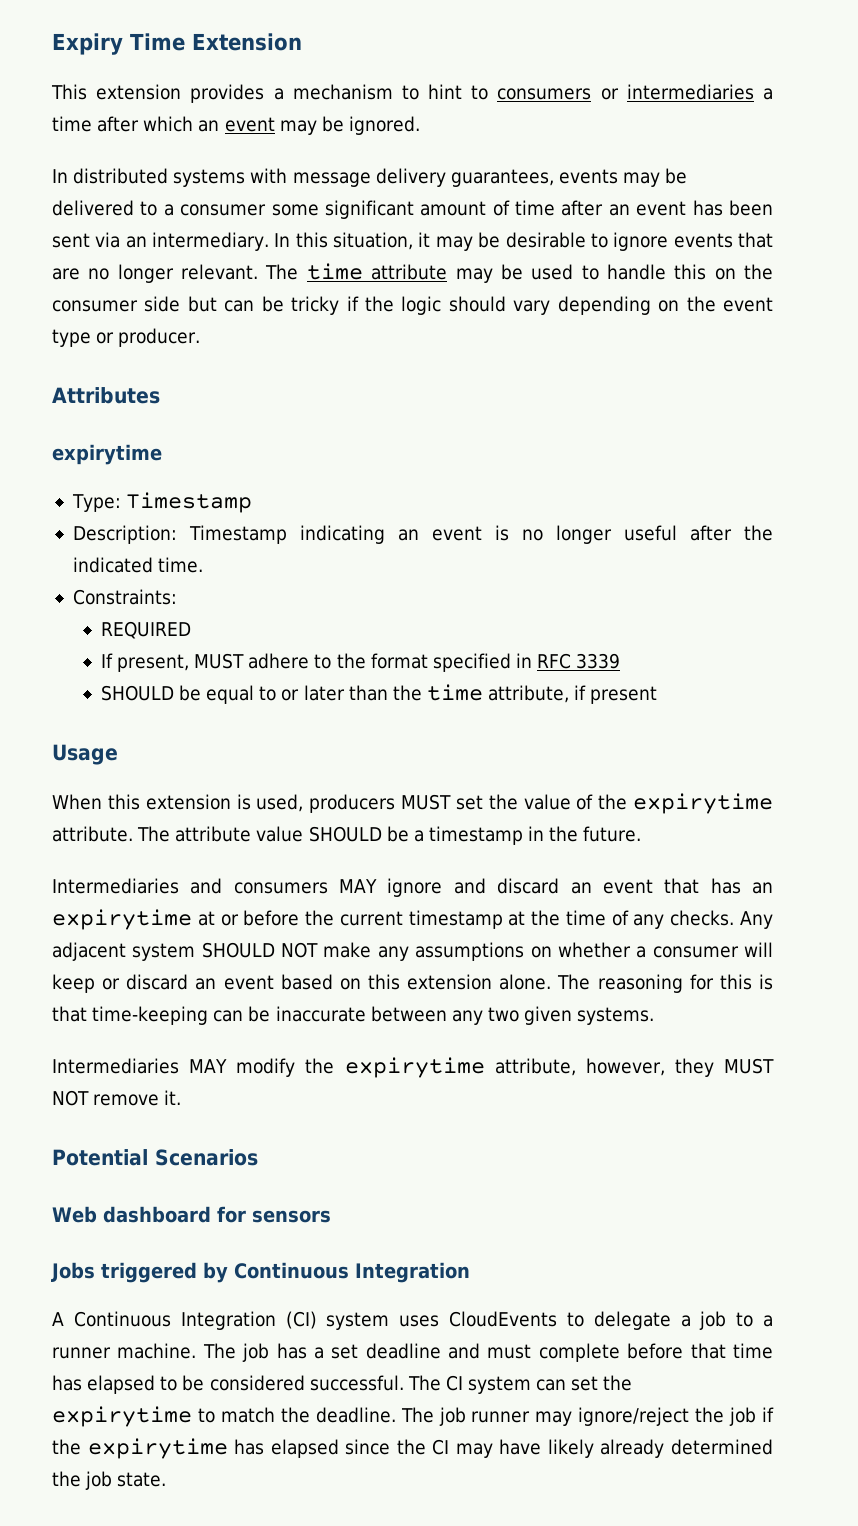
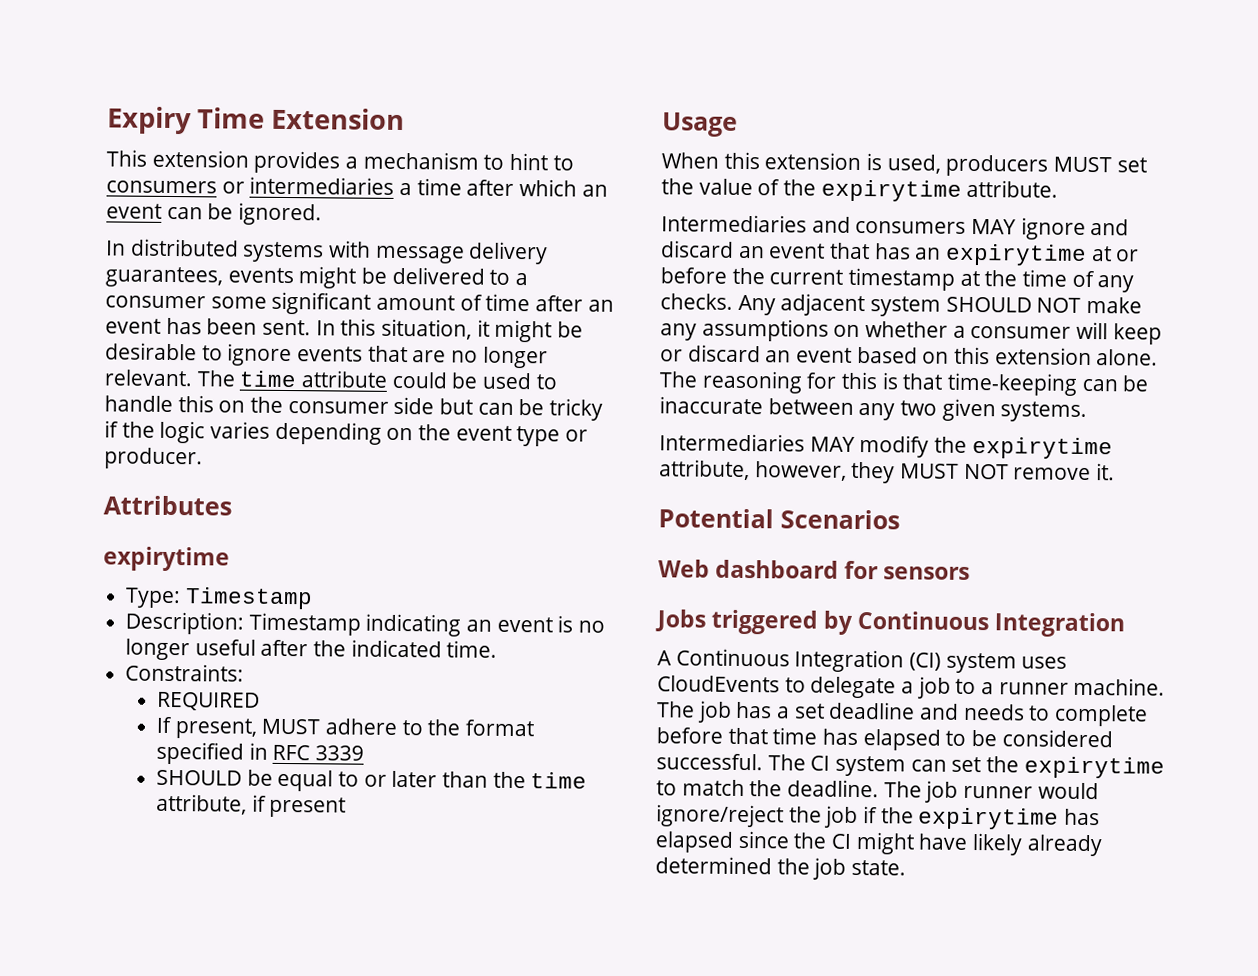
- This extension provides a mechanism to hint to consumers or intermediaries a time after which an event may be ignored.
+ This extension provides a mechanism to hint to consumers or intermediaries a time after which an event can be ignored.
- In distributed systems with message delivery guarantees, events may be delivered to a consumer some significant amount of time after an event has been sent via an intermediary.
+ In distributed systems with message delivery guarantees, events might be delivered to a consumer some significant amount of time after an event has been sent.
- In this situation, it may be desirable to ignore events that are no longer relevant.
+ In this situation, it might be desirable to ignore events that are no longer relevant.
- The time attribute may be used to handle this on the consumer side but can be tricky if the logic should vary depending on the event type or producer.
+ The time attribute could be used to handle this on the consumer side but can be tricky if the logic varies depending on the event type or producer.
- The attribute value SHOULD be a timestamp in the future.
- The job has a set deadline and must complete before that time has elapsed to be considered successful.
+ The job has a set deadline and needs to complete before that time has elapsed to be considered successful.
- The job runner may ignore/reject the job if the expirytime has elapsed since the CI may have likely already determined the job state.
+ The job runner would ignore/reject the job if the expirytime has elapsed since the CI might have likely already determined the job state.

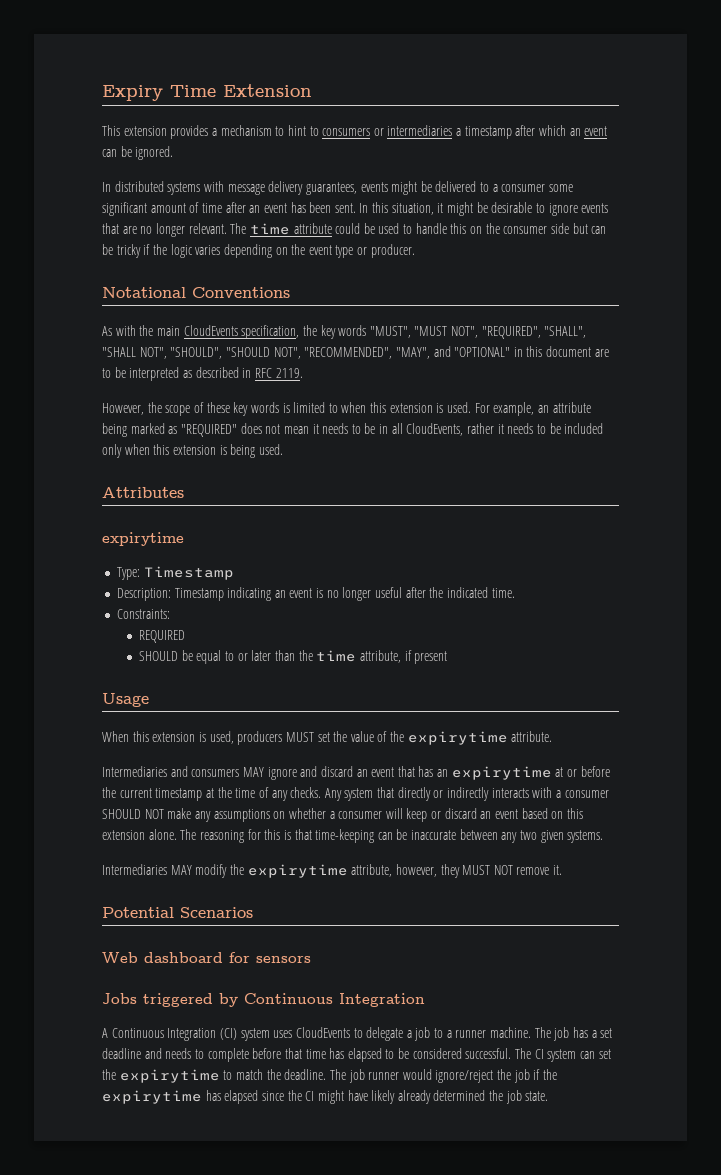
- This extension provides a mechanism to hint to consumers or intermediaries a time after which an event can be ignored.
+ This extension provides a mechanism to hint to consumers or intermediaries a timestamp after which an event can be ignored.
+ Notational Conventions
+ As with the main CloudEvents specification, the key words "MUST", "MUST NOT", "REQUIRED", "SHALL", "SHALL NOT", "SHOULD", "SHOULD NOT", "RECOMMENDED", "MAY", and "OPTIONAL" in this document are to be interpreted as described in RFC 2119.
+ However, the scope of these key words is limited to when this extension is used. For example, an attribute being marked as "REQUIRED" does not mean it needs to be in all CloudEvents, rather it needs to be included only when this extension is being used.
- If present, MUST adhere to the format specified in RFC 3339
- Any adjacent system SHOULD NOT make any assumptions on whether a consumer will keep or discard an event based on this extension alone.
+ Any system that directly or indirectly interacts with a consumer SHOULD NOT make any assumptions on whether a consumer will keep or discard an event based on this extension alone.

